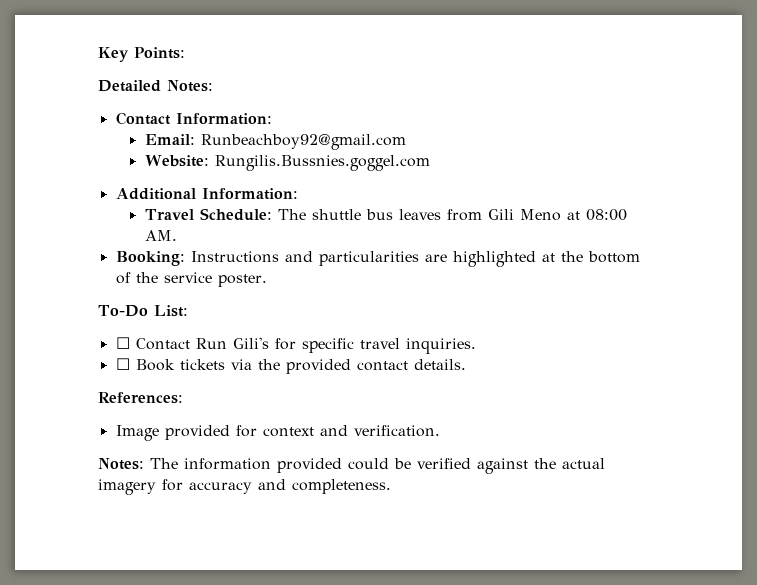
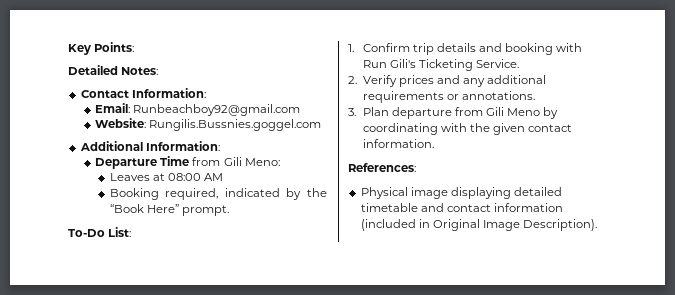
- Travel Schedule: The shuttle bus leaves from Gili Meno at 08:00 AM.
- Booking: Instructions and particularities are highlighted at the bottom of the service poster.
+ Departure Time from Gili Meno:
+ Leaves at 08:00 AM
+ Booking required, indicated by the “Book Here” prompt.
  To-Do List:
- ☐ Contact Run Gili's for specific travel inquiries.
- ☐ Book tickets via the provided contact details.
+ 1. Confirm trip details and booking with Run Gili's Ticketing Service.
+ 2. Verify prices and any additional requirements or annotations.
+ 3. Plan departure from Gili Meno by coordinating with the given contact information.
  References:
- Image provided for context and verification.
- Notes: The information provided could be verified against the actual imagery for accuracy and completeness.
+ Physical image displaying detailed timetable and contact information (included in Original Image Description).

